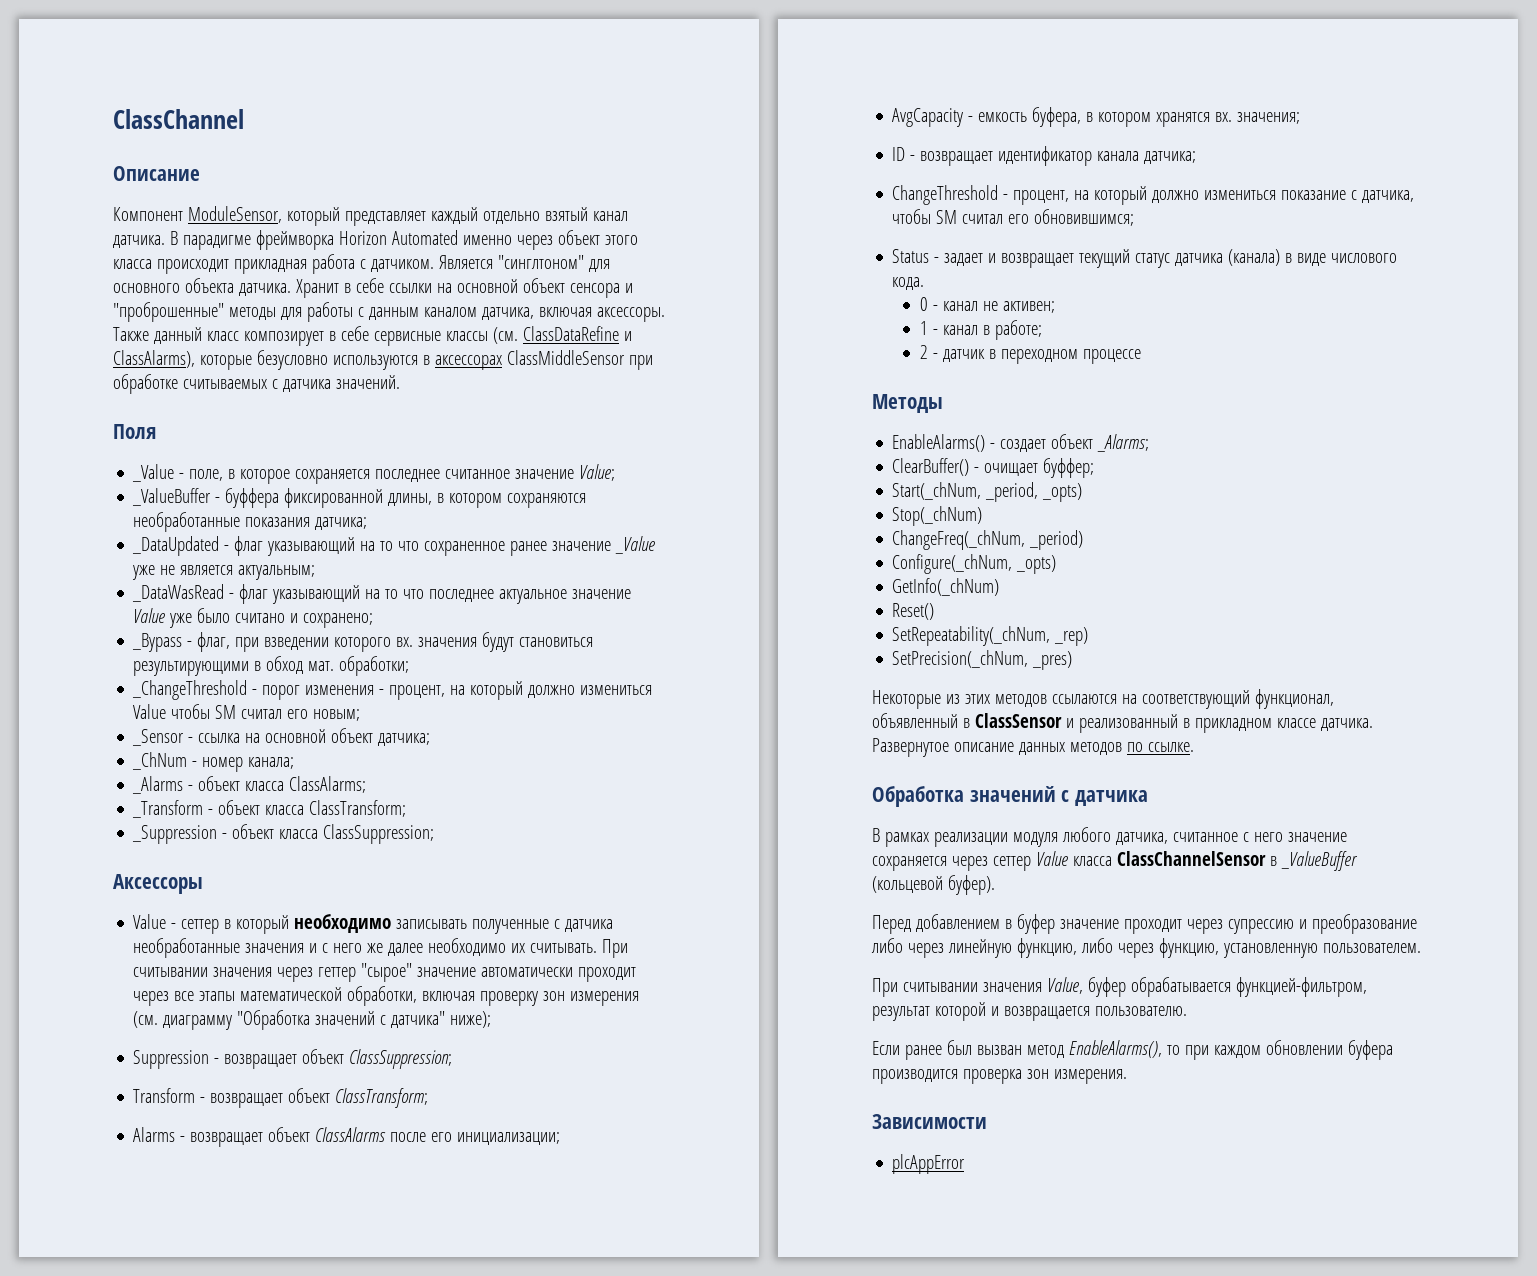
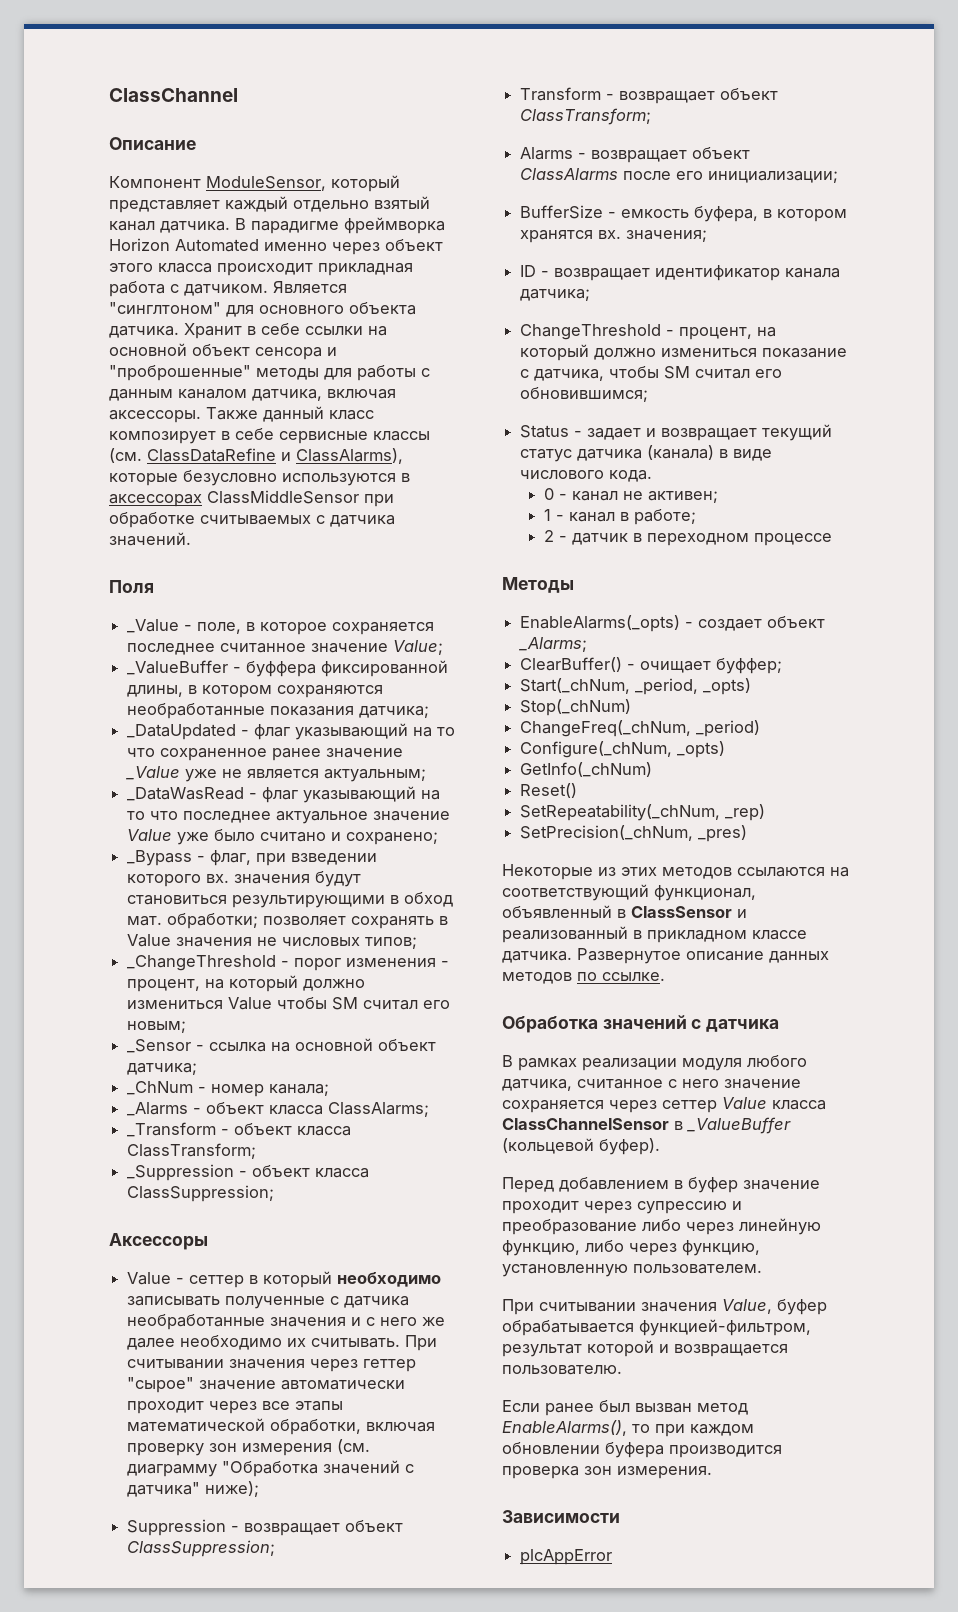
- _Bypass - флаг, при взведении которого вх. значения будут становиться результирующими в обход мат. обработки;
+ _Bypass - флаг, при взведении которого вх. значения будут становиться результирующими в обход мат. обработки; позволяет сохранять в Value значения не числовых типов;
- AvgCapacity - емкость буфера, в котором хранятся вх. значения;
+ BufferSize - емкость буфера, в котором хранятся вх. значения;
- EnableAlarms() - создает объект _Alarms;
+ EnableAlarms(_opts) - создает объект _Alarms;

